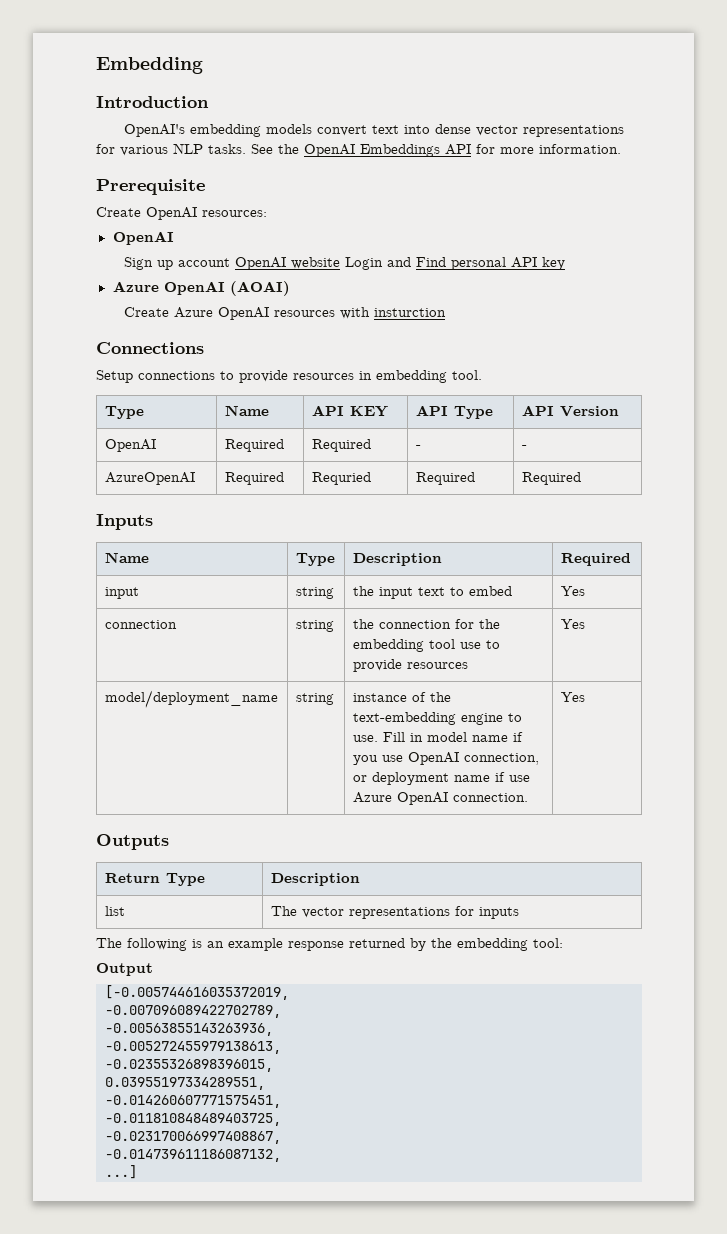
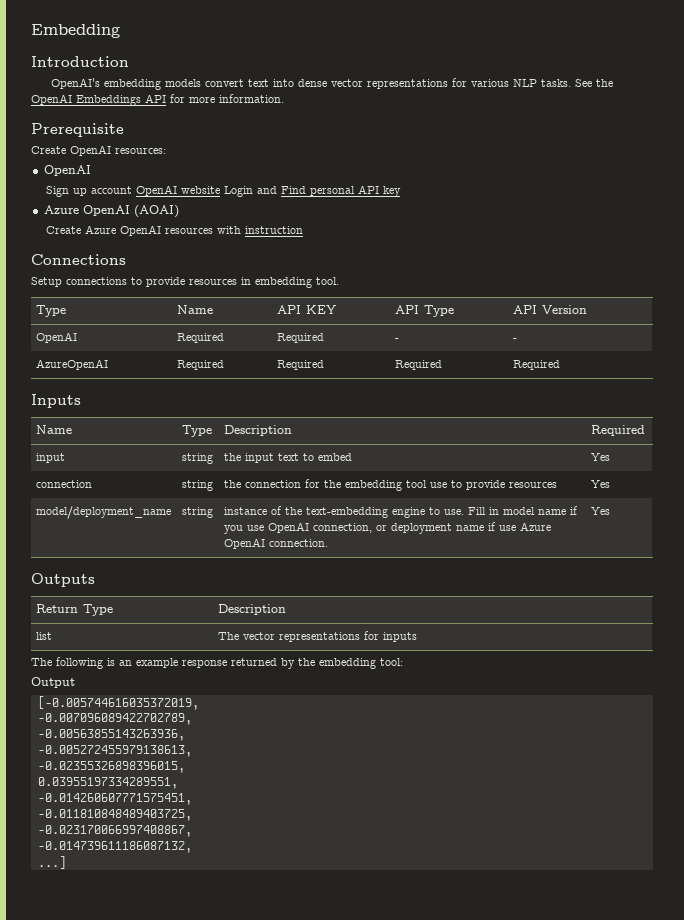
- Create Azure OpenAI resources with insturction
+ Create Azure OpenAI resources with instruction
- AzureOpenAI | Required | Requried | Required | Required
+ AzureOpenAI | Required | Required | Required | Required

